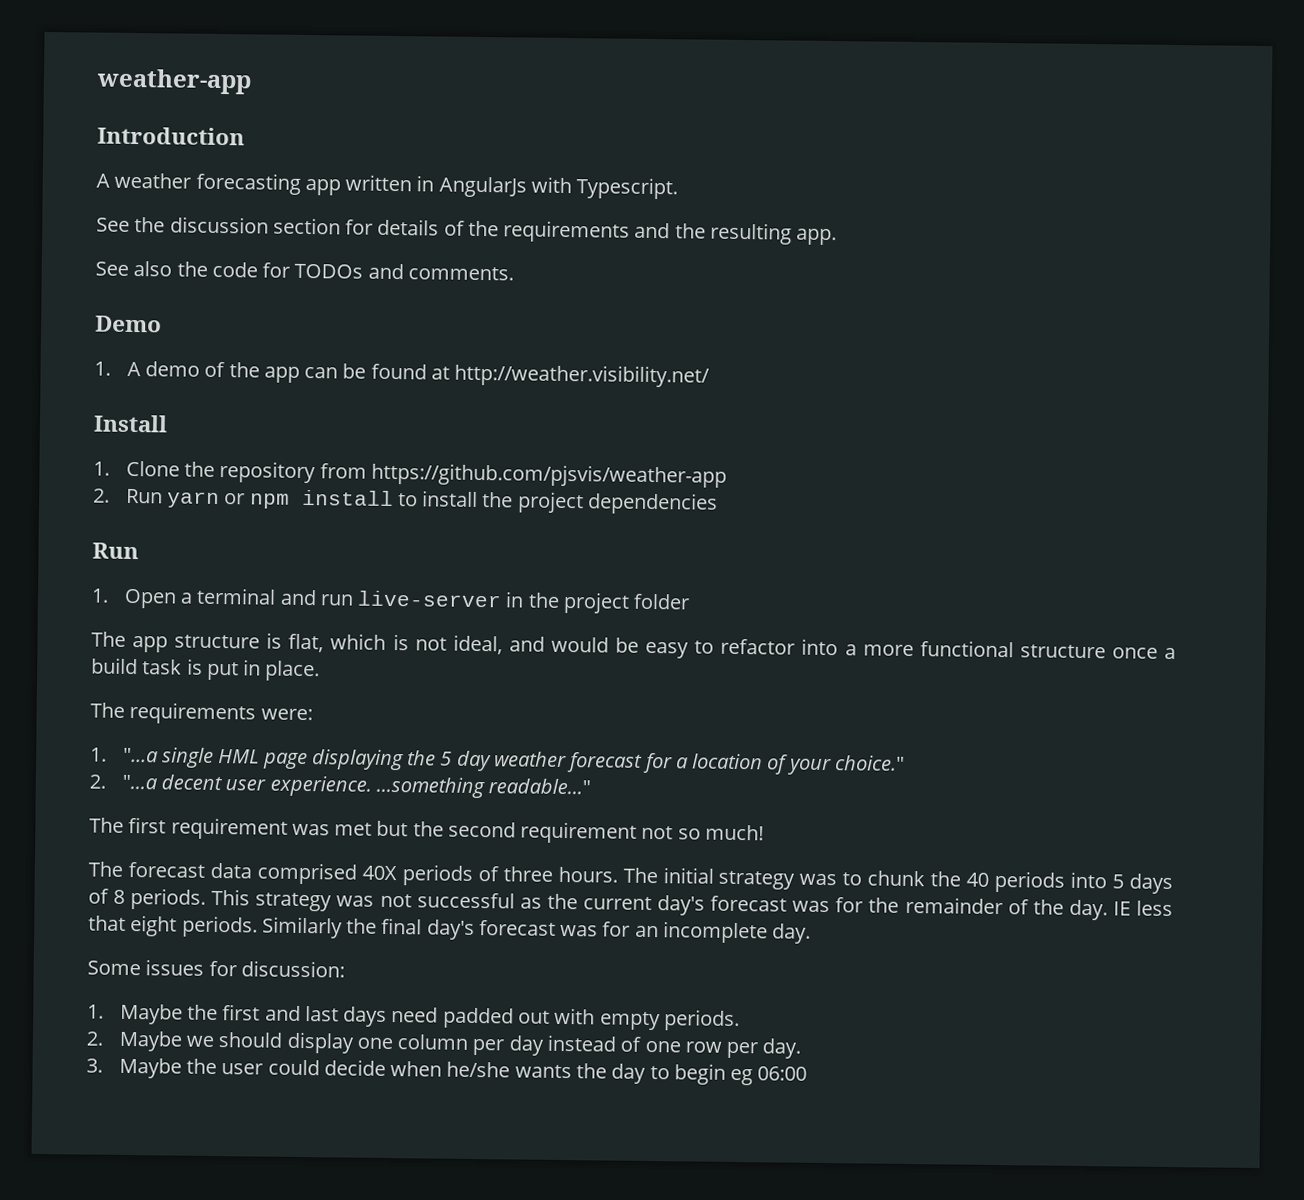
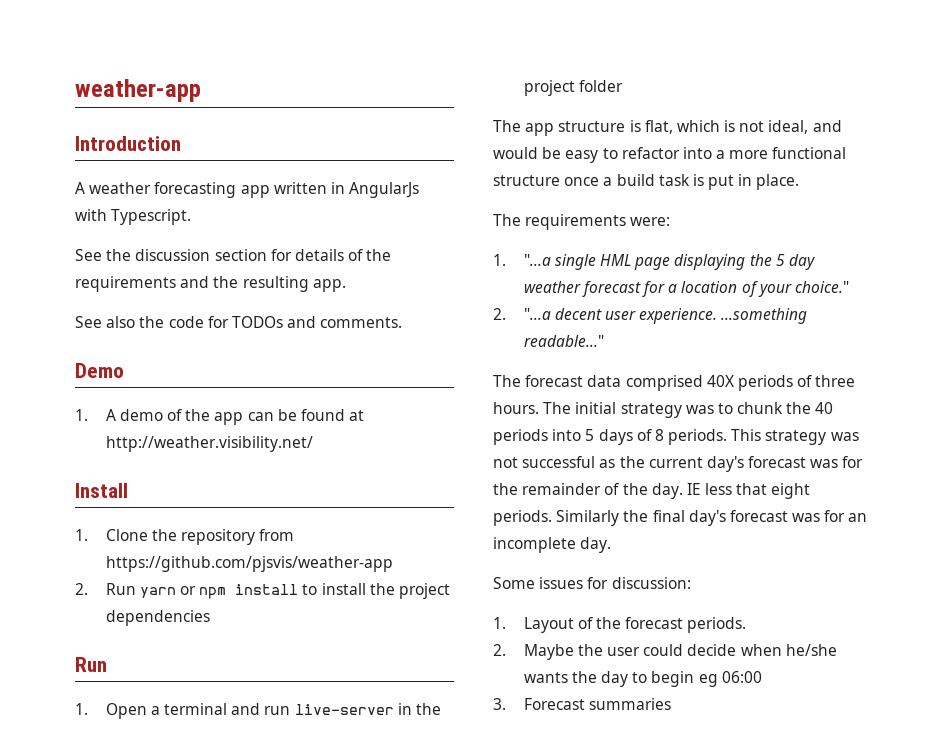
- The first requirement was met but the second requirement not so much!
- 1. Maybe the first and last days need padded out with empty periods.
- 2. Maybe we should display one column per day instead of one row per day.
- 3. Maybe the user could decide when he/she wants the day to begin eg 06:00
+ 1. Layout of the forecast periods.
+ 2. Maybe the user could decide when he/she wants the day to begin eg 06:00
+ 3. Forecast summaries

